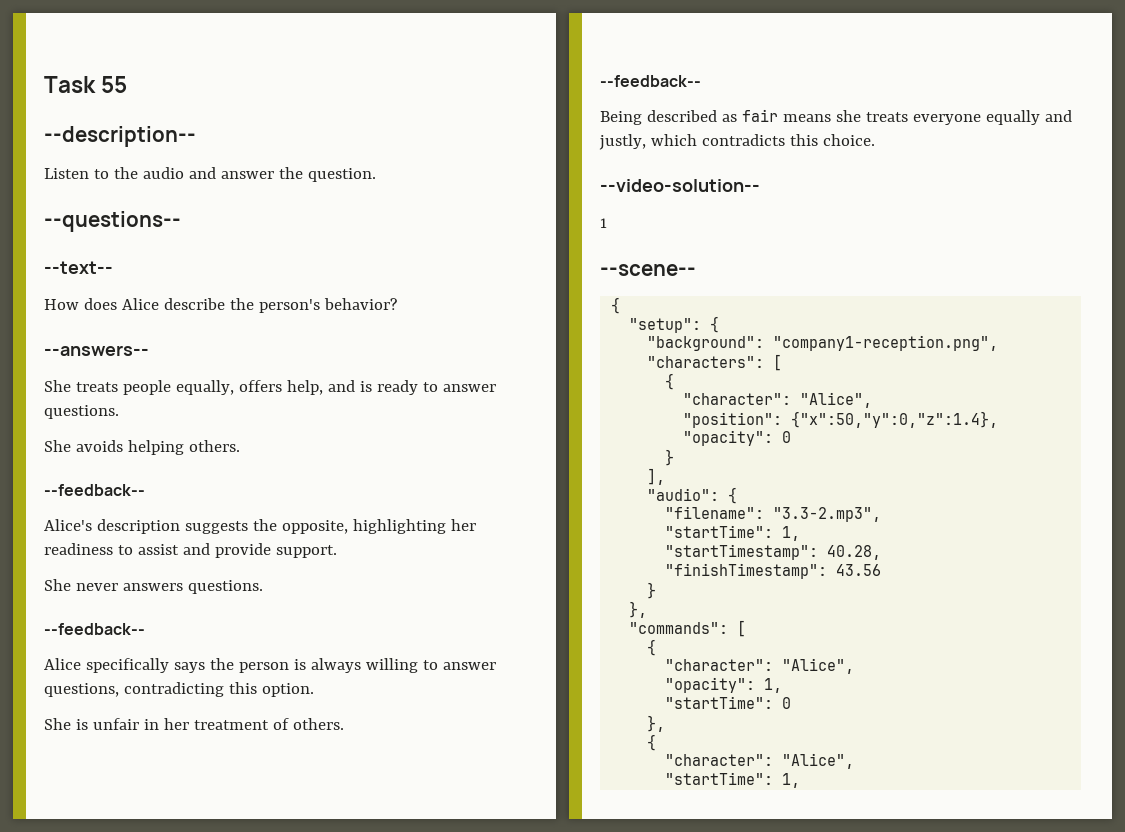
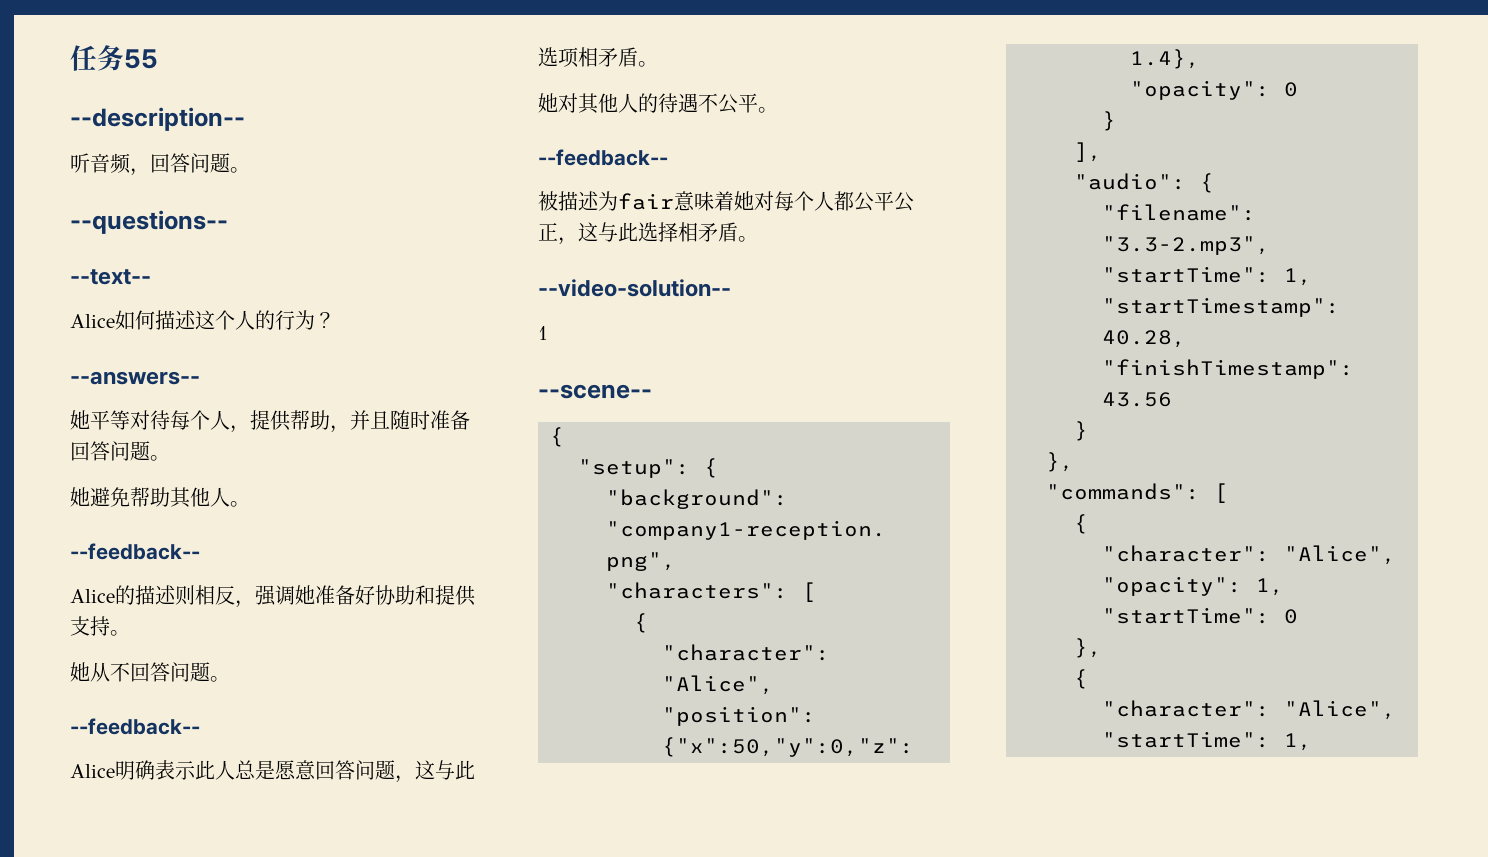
- Task 55
+ 任务55
- Listen to the audio and answer the question.
+ 听音频，回答问题。
  --questions--
  --text--
- How does Alice describe the person's behavior?
+ Alice如何描述这个人的行为？
  --answers--
- She treats people equally, offers help, and is ready to answer questions.
- She avoids helping others.
+ 她平等对待每个人，提供帮助，并且随时准备回答问题。
+ 她避免帮助其他人。
  --feedback--
- Alice's description suggests the opposite, highlighting her readiness to assist and provide support.
- She never answers questions.
+ Alice的描述则相反，强调她准备好协助和提供支持。
+ 她从不回答问题。
  --feedback--
- Alice specifically says the person is always willing to answer questions, contradicting this option.
- She is unfair in her treatment of others.
+ Alice明确表示此人总是愿意回答问题，这与此选项相矛盾。
+ 她对其他人的待遇不公平。
  --feedback--
- Being described as fair means she treats everyone equally and justly, which contradicts this choice.
+ 被描述为fair意味着她对每个人都公平公正，这与此选择相矛盾。

